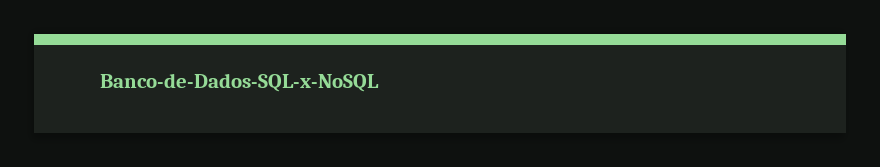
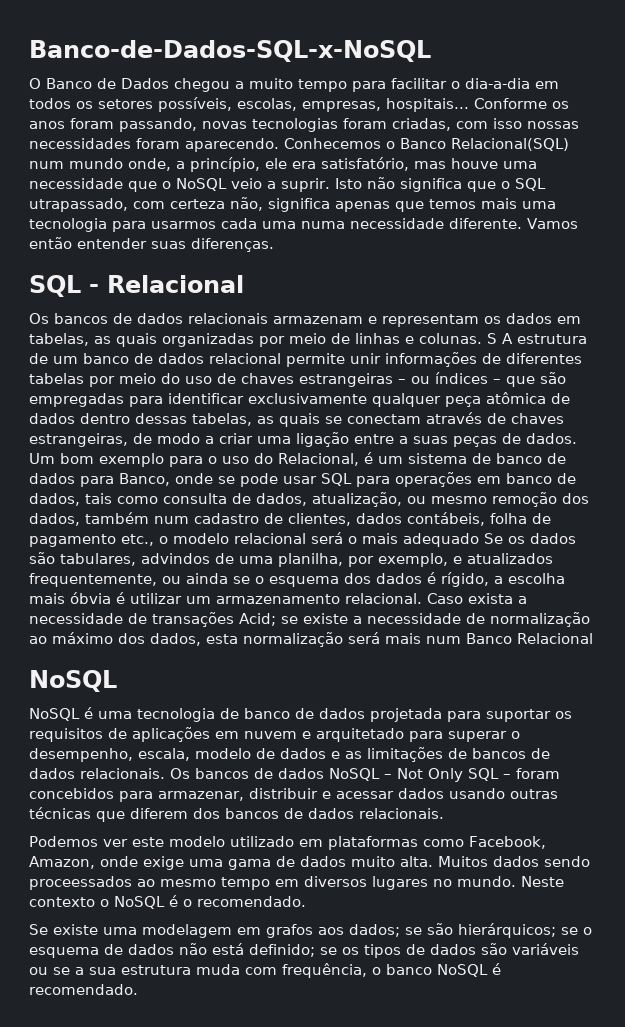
+ O Banco de Dados chegou a muito tempo para facilitar o dia-a-dia em todos os setores possíveis, escolas, empresas, hospitais... Conforme os anos foram passando, novas tecnologias foram criadas, com isso nossas necessidades foram aparecendo. Conhecemos o Banco Relacional(SQL) num mundo onde, a princípio, ele era satisfatório, mas houve uma necessidade que o NoSQL veio a suprir. Isto não significa que o SQL utrapassado, com certeza não, significa apenas que temos mais uma tecnologia para usarmos cada uma numa necessidade diferente. Vamos então entender suas diferenças.
+ SQL - Relacional
+ Os bancos de dados relacionais armazenam e representam os dados em tabelas, as quais organizadas por meio de linhas e colunas. S A estrutura de um banco de dados relacional permite unir informações de diferentes tabelas por meio do uso de chaves estrangeiras – ou índices – que são empregadas para identificar exclusivamente qualquer peça atômica de dados dentro dessas tabelas, as quais se conectam através de chaves estrangeiras, de modo a criar uma ligação entre a suas peças de dados. Um bom exemplo para o uso do Relacional, é um sistema de banco de dados para Banco, onde se pode usar SQL para operações em banco de dados, tais como consulta de dados, atualização, ou mesmo remoção dos dados, também num cadastro de clientes, dados contábeis, folha de pagamento etc., o modelo relacional será o mais adequado Se os dados são tabulares, advindos de uma planilha, por exemplo, e atualizados frequentemente, ou ainda se o esquema dos dados é rígido, a escolha mais óbvia é utilizar um armazenamento relacional. Caso exista a necessidade de transações Acid; se existe a necessidade de normalização ao máximo dos dados, esta normalização será mais num Banco Relacional
+ NoSQL
+ NoSQL é uma tecnologia de banco de dados projetada para suportar os requisitos de aplicações em nuvem e arquitetado para superar o desempenho, escala, modelo de dados e as limitações de bancos de dados relacionais. Os bancos de dados NoSQL – Not Only SQL – foram concebidos para armazenar, distribuir e acessar dados usando outras técnicas que diferem dos bancos de dados relacionais.
+ Podemos ver este modelo utilizado em plataformas como Facebook, Amazon, onde exige uma gama de dados muito alta. Muitos dados sendo proceessados ao mesmo tempo em diversos lugares no mundo. Neste contexto o NoSQL é o recomendado.
+ Se existe uma modelagem em grafos aos dados; se são hierárquicos; se o esquema de dados não está definido; se os tipos de dados são variáveis ou se a sua estrutura muda com frequência, o banco NoSQL é recomendado.

